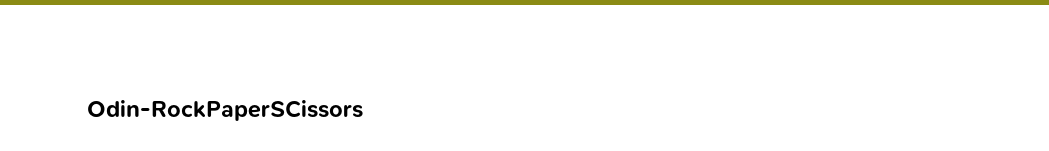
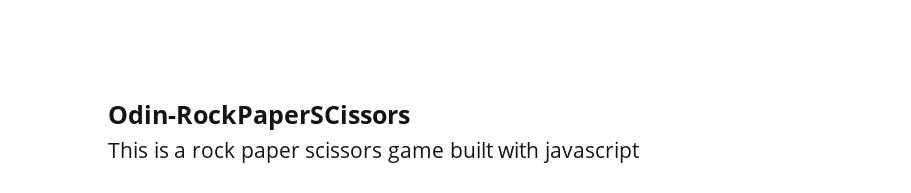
+ This is a rock paper scissors game built with javascript

